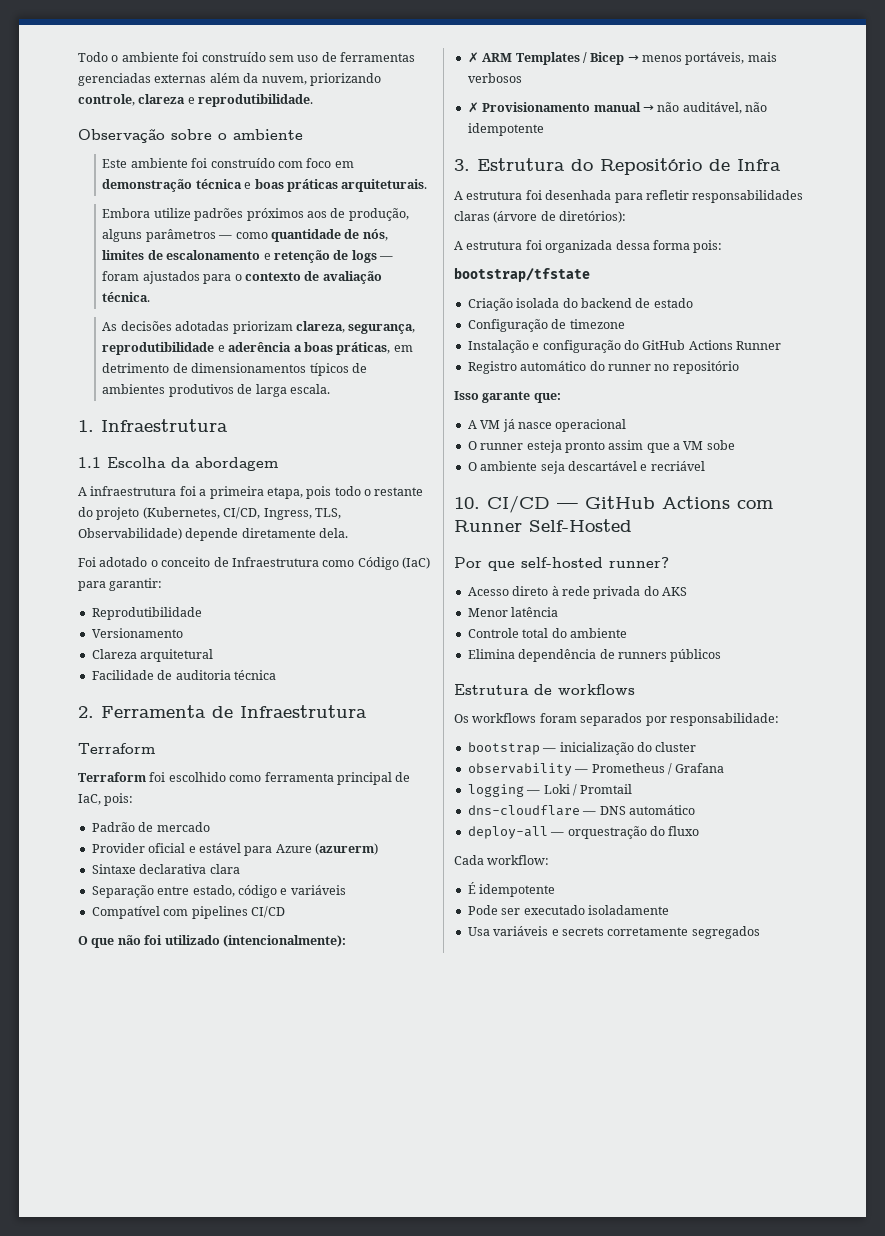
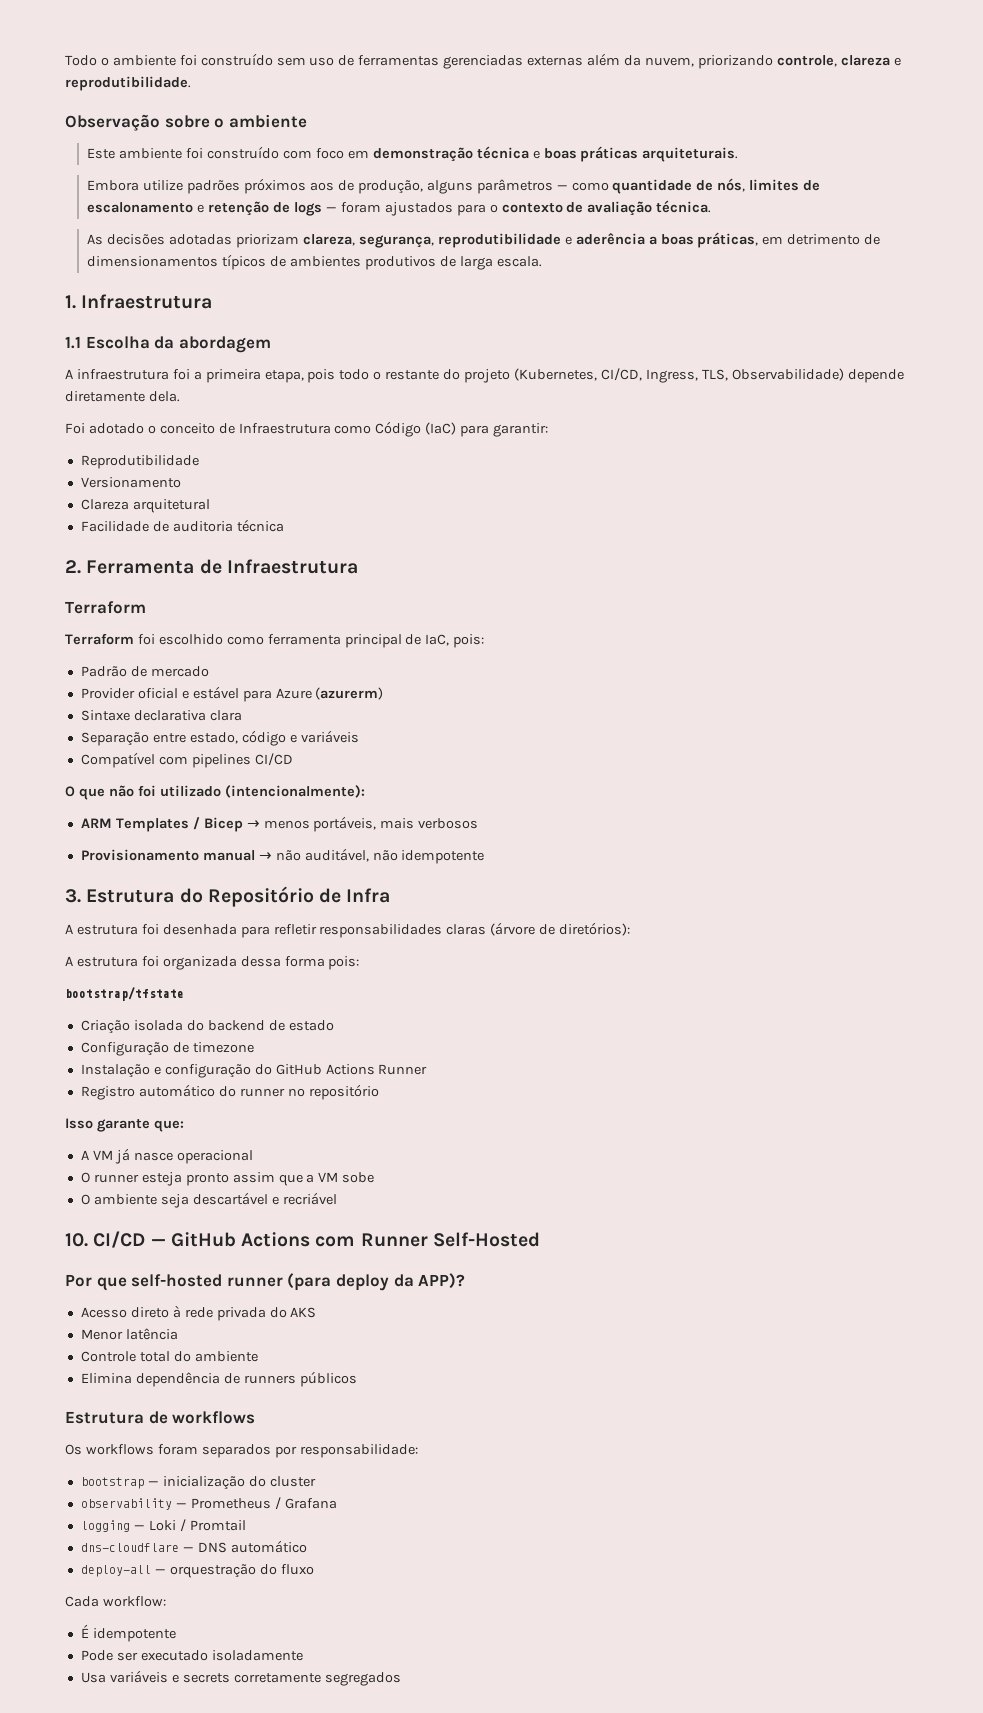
- ✗ ARM Templates / Bicep → menos portáveis, mais verbosos
+ ARM Templates / Bicep → menos portáveis, mais verbosos
- ✗ Provisionamento manual → não auditável, não idempotente
+ Provisionamento manual → não auditável, não idempotente
- Por que self-hosted runner?
+ Por que self-hosted runner (para deploy da APP)?

